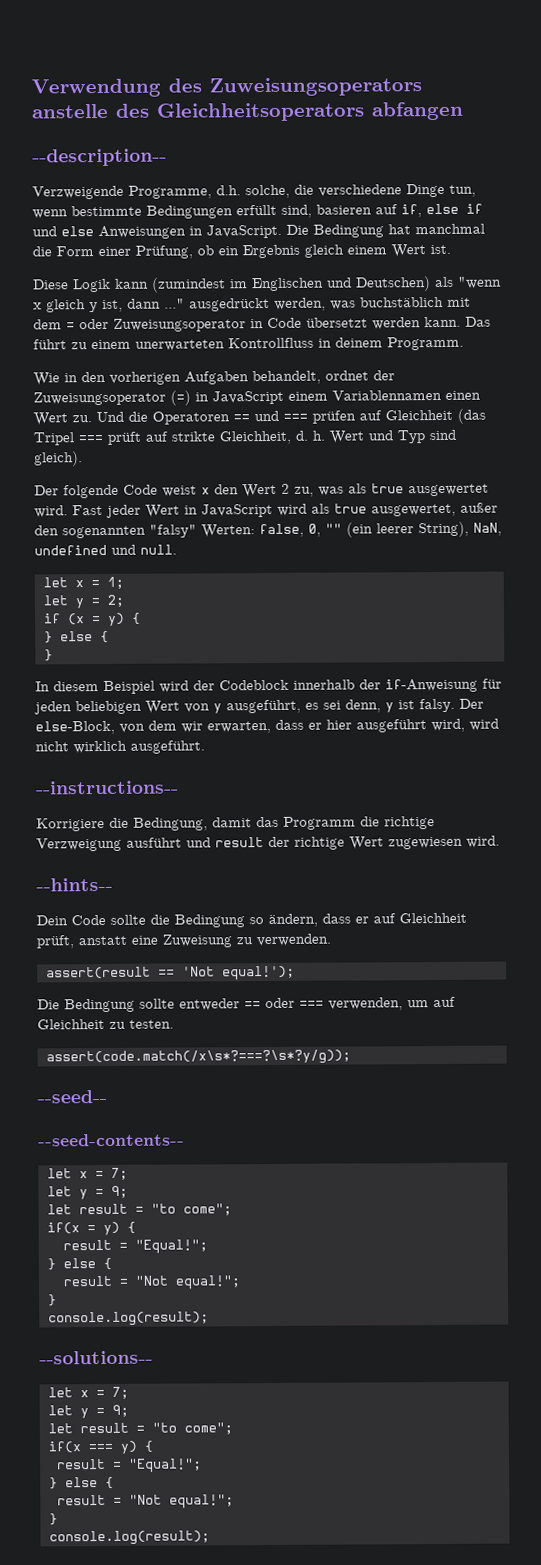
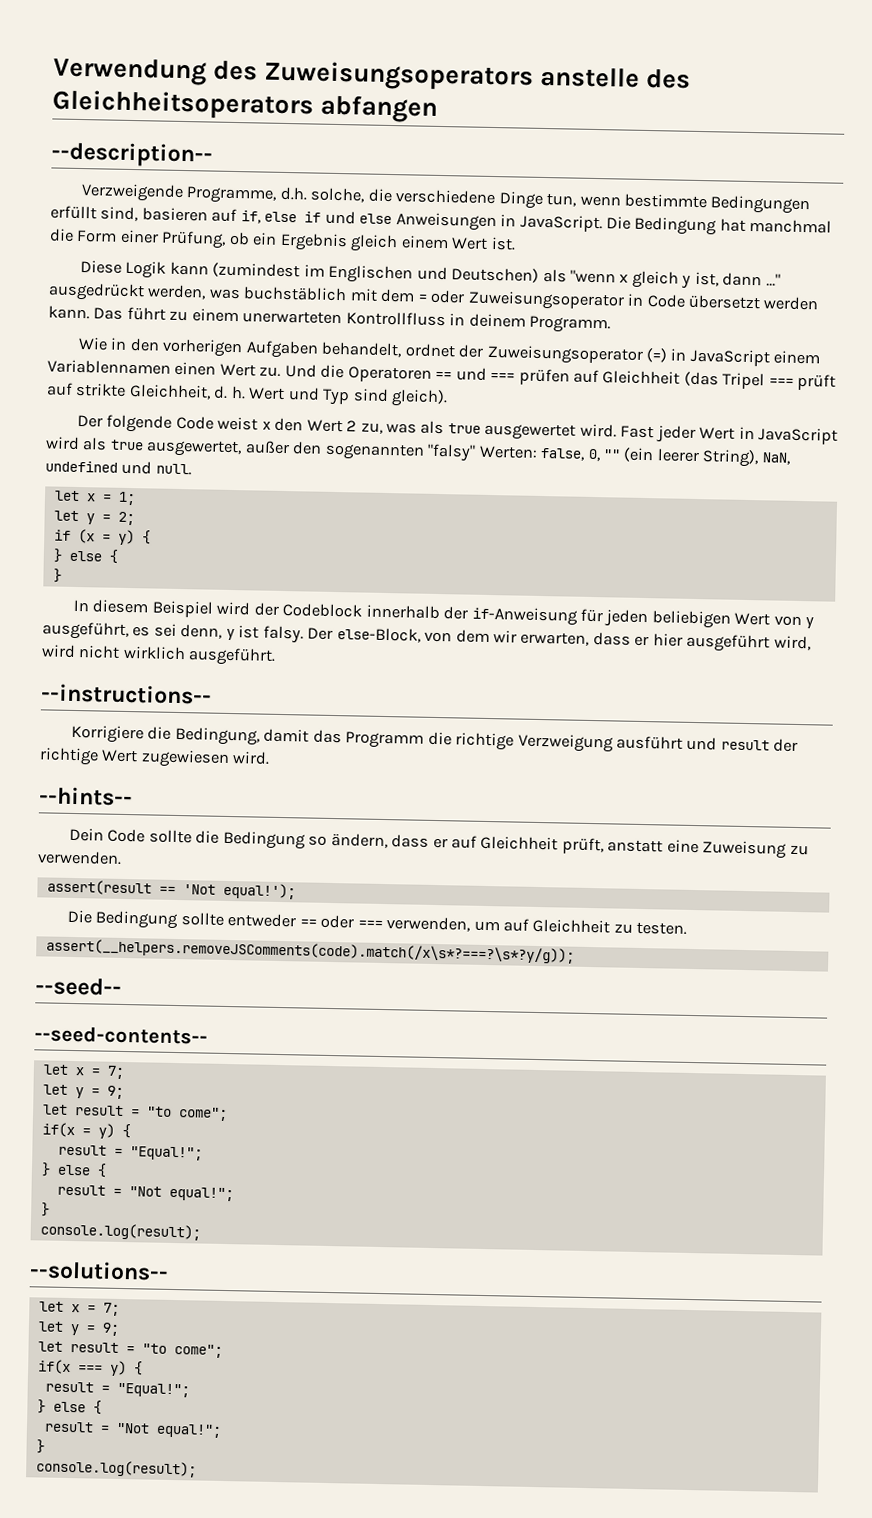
- assert(code.match(/x\s*?===?\s*?y/g));
+ assert(__helpers.removeJSComments(code).match(/x\s*?===?\s*?y/g));

